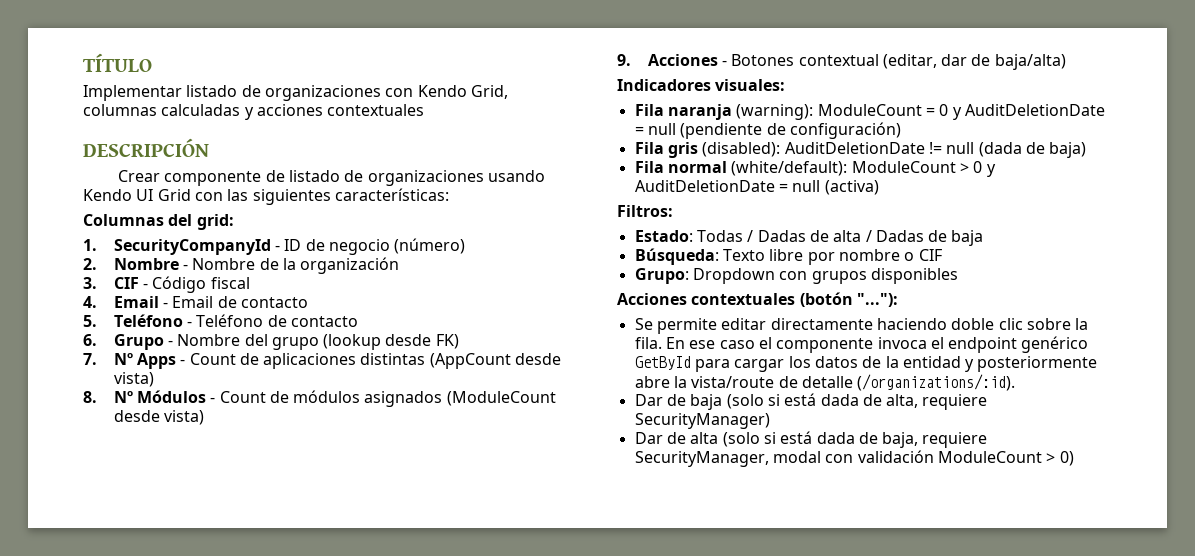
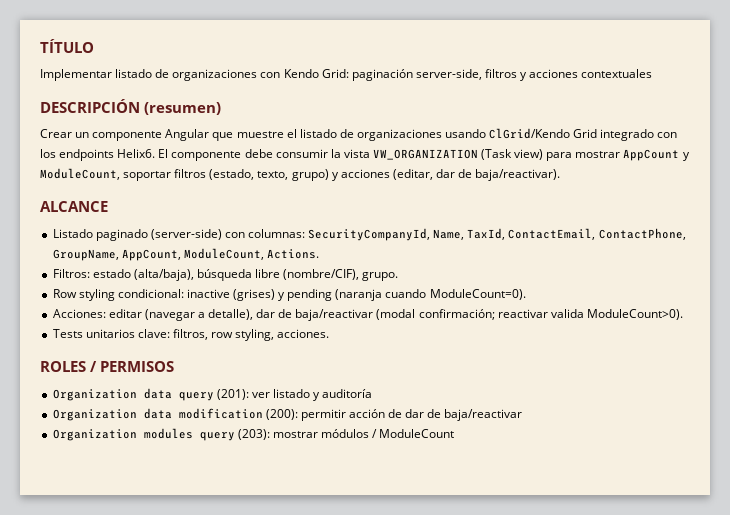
- Implementar listado de organizaciones con Kendo Grid, columnas calculadas y acciones contextuales
+ Implementar listado de organizaciones con Kendo Grid: paginación server-side, filtros y acciones contextuales
- DESCRIPCIÓN
+ DESCRIPCIÓN (resumen)
- Crear componente de listado de organizaciones usando Kendo UI Grid con las siguientes características:
- Columnas del grid:
- 1. SecurityCompanyId - ID de negocio (número)
- 2. Nombre - Nombre de la organización
- 3. CIF - Código fiscal
- 4. Email - Email de contacto
- 5. Teléfono - Teléfono de contacto
- 6. Grupo - Nombre del grupo (lookup desde FK)
- 7. Nº Apps - Count de aplicaciones distintas (AppCount desde vista)
- 8. Nº Módulos - Count de módulos asignados (ModuleCount desde vista)
- 9. Acciones - Botones contextual (editar, dar de baja/alta)
- Indicadores visuales:
- Fila naranja (warning): ModuleCount = 0 y AuditDeletionDate = null (pendiente de configuración)
- Fila gris (disabled): AuditDeletionDate != null (dada de baja)
- Fila normal (white/default): ModuleCount > 0 y AuditDeletionDate = null (activa)
- Filtros:
- Estado: Todas / Dadas de alta / Dadas de baja
- Búsqueda: Texto libre por nombre o CIF
- Grupo: Dropdown con grupos disponibles
- Acciones contextuales (botón "..."):
- Se permite editar directamente haciendo doble clic sobre la fila. En ese caso el componente invoca el endpoint genérico GetById para cargar los datos de la entidad y posteriormente abre la vista/route de detalle (/organizations/:id).
- Dar de baja (solo si está dada de alta, requiere SecurityManager)
- Dar de alta (solo si está dada de baja, requiere SecurityManager, modal con validación ModuleCount > 0)
+ Crear un componente Angular que muestre el listado de organizaciones usando ClGrid/Kendo Grid integrado con los endpoints Helix6. El componente debe consumir la vista VW_ORGANIZATION (Task view) para mostrar AppCount y ModuleCount, soportar filtros (estado, texto, grupo) y acciones (editar, dar de baja/reactivar).
+ ALCANCE
+ Listado paginado (server-side) con columnas: SecurityCompanyId, Name, TaxId, ContactEmail, ContactPhone, GroupName, AppCount, ModuleCount, Actions.
+ Filtros: estado (alta/baja), búsqueda libre (nombre/CIF), grupo.
+ Row styling condicional: inactive (grises) y pending (naranja cuando ModuleCount=0).
+ Acciones: editar (navegar a detalle), dar de baja/reactivar (modal confirmación; reactivar valida ModuleCount>0).
+ Tests unitarios clave: filtros, row styling, acciones.
+ ROLES / PERMISOS
+ Organization data query (201): ver listado y auditoría
+ Organization data modification (200): permitir acción de dar de baja/reactivar
+ Organization modules query (203): mostrar módulos / ModuleCount

